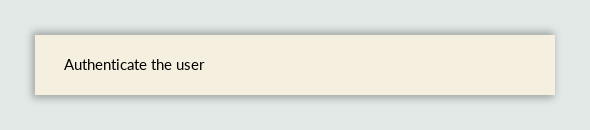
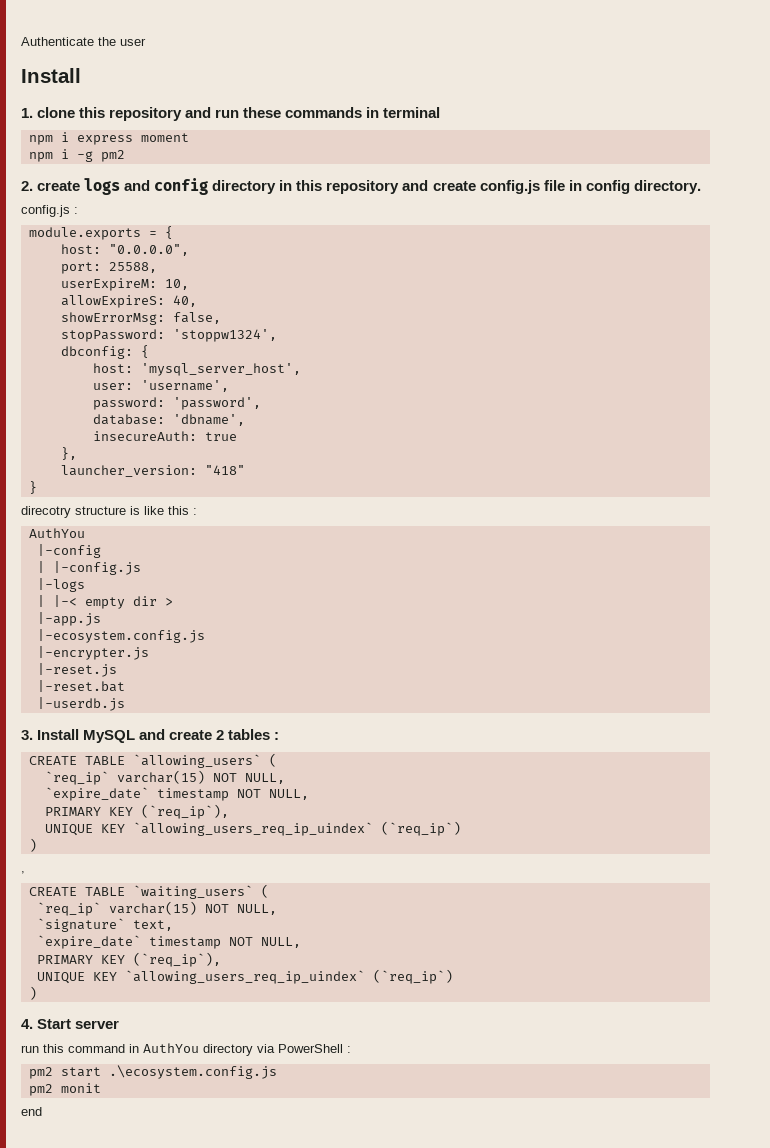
  Authenticate the user
+ Install
+ 1. clone this repository and run these commands in terminal
+ npm i express moment
+ npm i -g pm2
+ 2. create logs and config directory in this repository and create config.js file in config directory.
+ config.js :
+ module.exports = {
+ host: "0.0.0.0",
+ port: 25588,
+ userExpireM: 10,
+ allowExpireS: 40,
+ showErrorMsg: false,
+ stopPassword: 'stoppw1324',
+ dbconfig: {
+ host: 'mysql_server_host',
+ user: 'username',
+ password: 'password',
+ database: 'dbname',
+ insecureAuth: true
+ },
+ launcher_version: "418"
+ }
+ direcotry structure is like this :
+ AuthYou
+ |-config
+ | |-config.js
+ |-logs
+ | |-< empty dir >
+ |-app.js
+ |-ecosystem.config.js
+ |-encrypter.js
+ |-reset.js
+ |-reset.bat
+ |-userdb.js
+ 3. Install MySQL and create 2 tables :
+ CREATE TABLE `allowing_users` (
+ `req_ip` varchar(15) NOT NULL,
+ `expire_date` timestamp NOT NULL,
+ PRIMARY KEY (`req_ip`),
+ UNIQUE KEY `allowing_users_req_ip_uindex` (`req_ip`)
+ )
+ ,
+ CREATE TABLE `waiting_users` (
+ `req_ip` varchar(15) NOT NULL,
+ `signature` text,
+ `expire_date` timestamp NOT NULL,
+ PRIMARY KEY (`req_ip`),
+ UNIQUE KEY `allowing_users_req_ip_uindex` (`req_ip`)
+ )
+ 4. Start server
+ run this command in AuthYou directory via PowerShell :
+ pm2 start .\ecosystem.config.js
+ pm2 monit
+ end

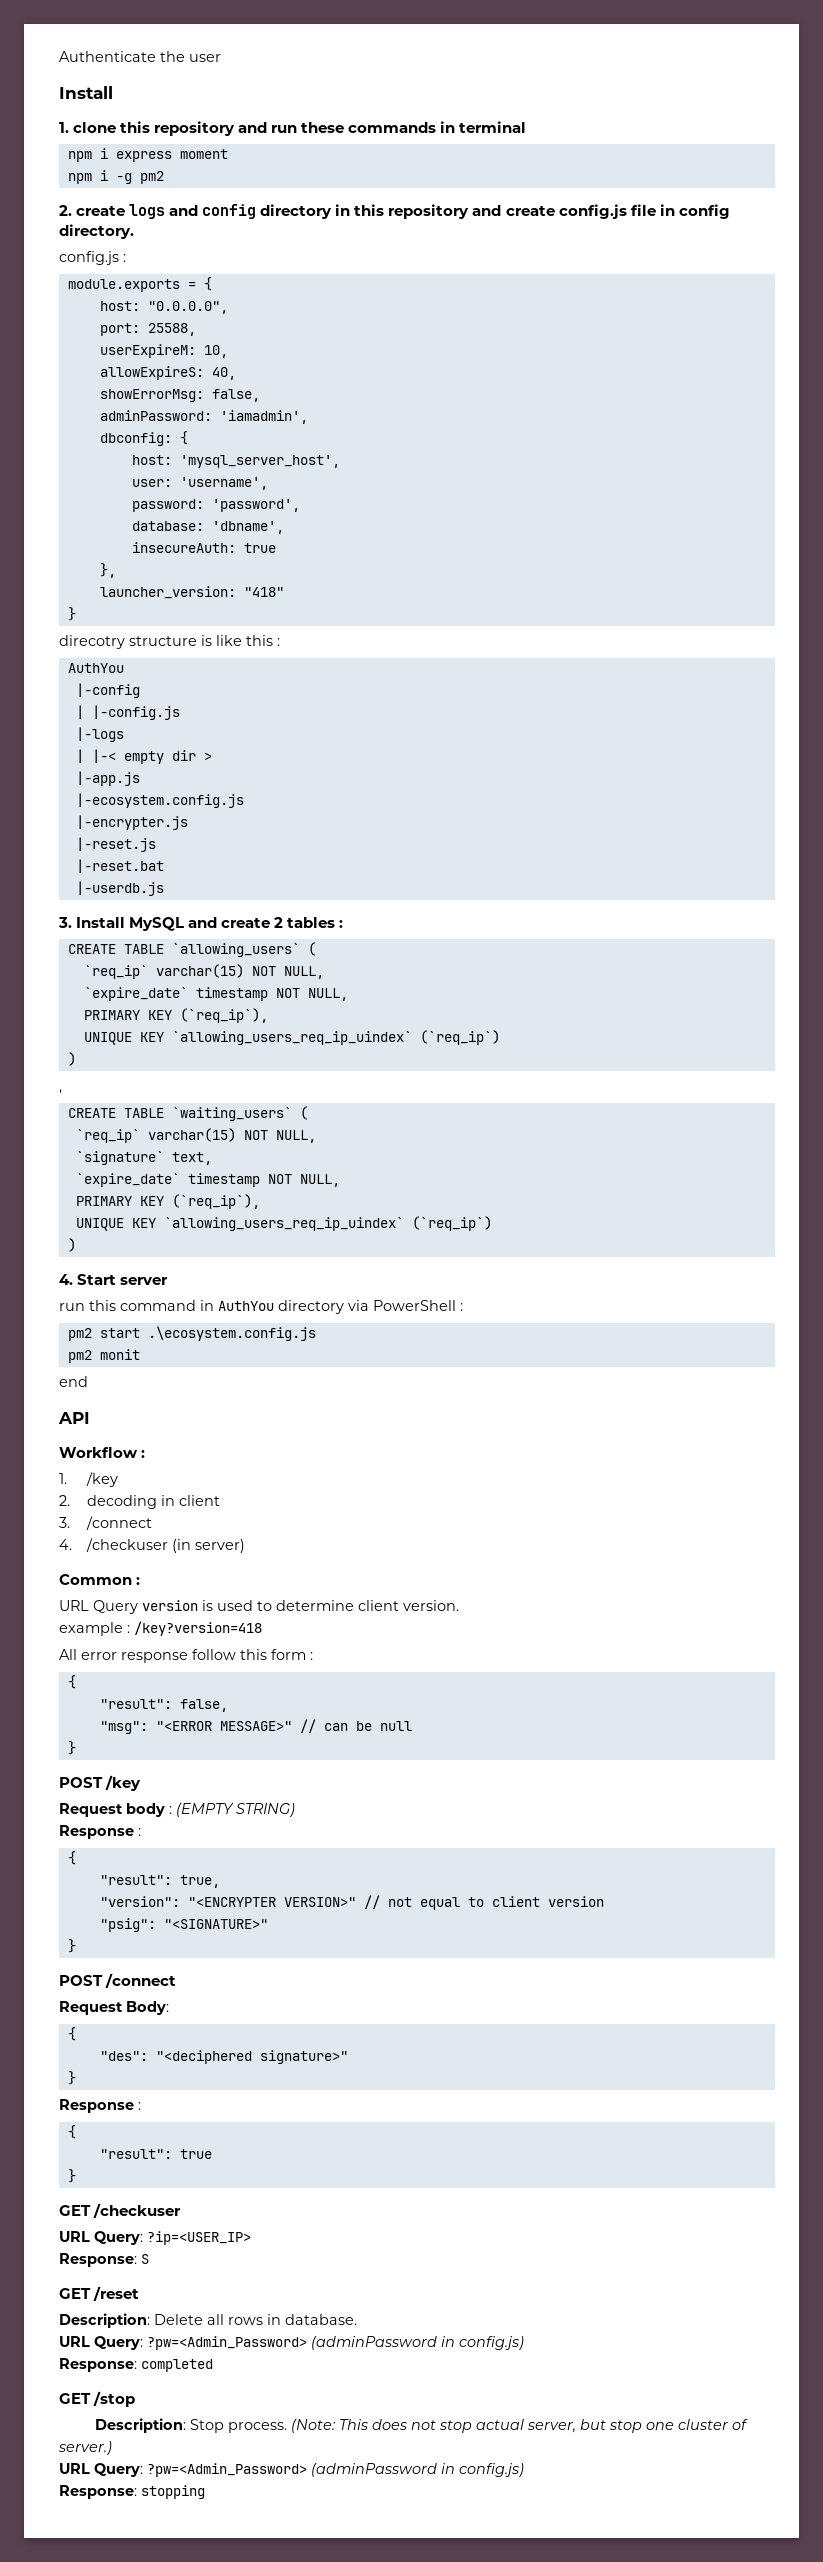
- stopPassword: 'stoppw1324',
+ adminPassword: 'iamadmin',
+ API
+ Workflow :
+ 1. /key
+ 2. decoding in client
+ 3. /connect
+ 4. /checkuser (in server)
+ Common :
+ URL Query version is used to determine client version.
+ example : /key?version=418
+ All error response follow this form :
+ {
+ "result": false,
+ "msg": "<ERROR MESSAGE>" // can be null
+ }
+ POST /key
+ Request body : (EMPTY STRING)
+ Response :
+ {
+ "result": true,
+ "version": "<ENCRYPTER VERSION>" // not equal to client version
+ "psig": "<SIGNATURE>"
+ }
+ POST /connect
+ Request Body:
+ {
+ "des": "<deciphered signature>"
+ }
+ Response :
+ {
+ "result": true
+ }
+ GET /checkuser
+ URL Query: ?ip=<USER_IP>
+ Response: S
+ GET /reset
+ Description: Delete all rows in database.
+ URL Query: ?pw=<Admin_Password> (adminPassword in config.js)
+ Response: completed
+ GET /stop
+ Description: Stop process. (Note: This does not stop actual server, but stop one cluster of server.)
+ URL Query: ?pw=<Admin_Password> (adminPassword in config.js)
+ Response: stopping

